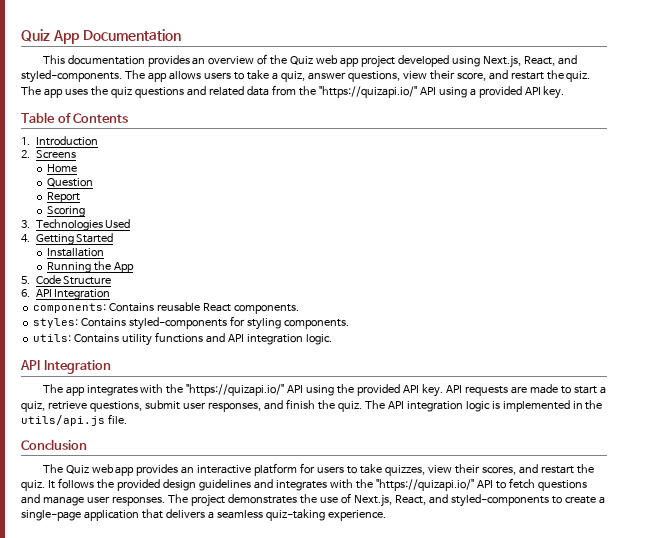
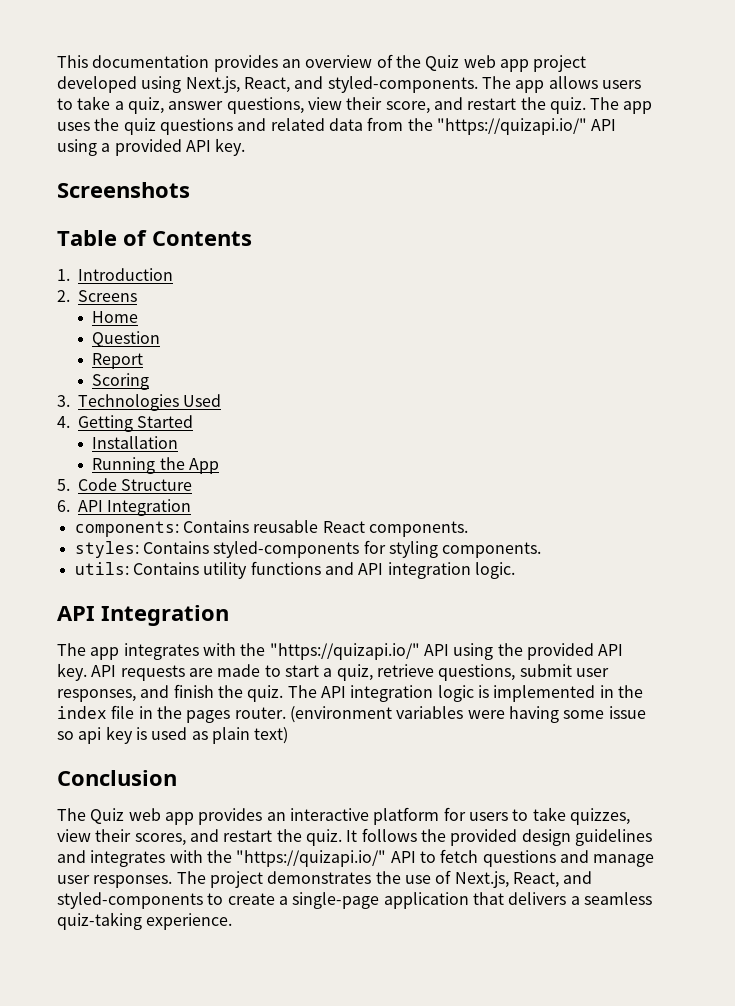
- Quiz App Documentation
+ Screenshots
- The API integration logic is implemented in the utils/api.js file.
+ The API integration logic is implemented in the index file in the pages router. (environment variables were having some issue so api key is used as plain text)

